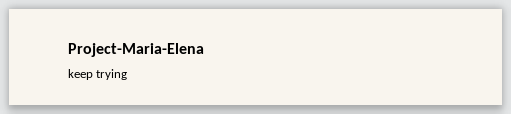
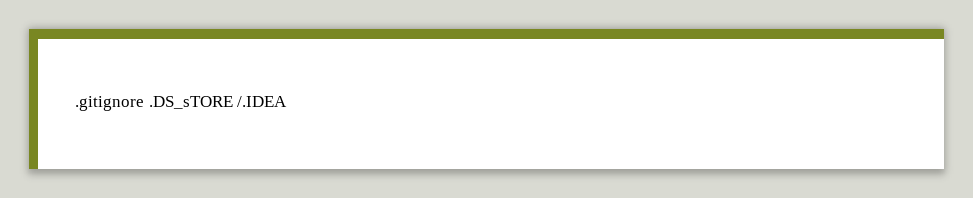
- Project-Maria-Elena
- keep trying
+ .gitignore .DS_sTORE /.IDEA

